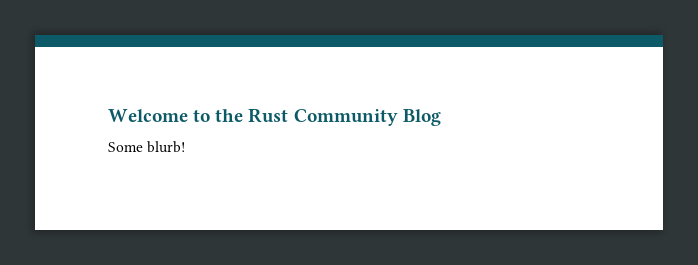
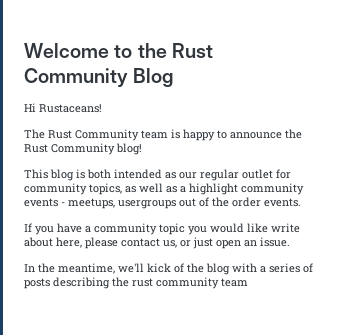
- Some blurb!
+ Hi Rustaceans!
+ The Rust Community team is happy to announce the Rust Community blog!
+ This blog is both intended as our regular outlet for community topics, as well as a highlight community events - meetups, usergroups out of the order events.
+ If you have a community topic you would like write about here, please contact us, or just open an issue.
+ In the meantime, we'll kick of the blog with a series of posts describing the rust community team

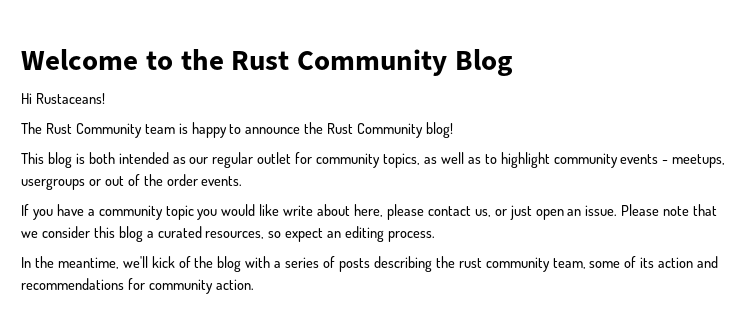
- This blog is both intended as our regular outlet for community topics, as well as a highlight community events - meetups, usergroups out of the order events.
+ This blog is both intended as our regular outlet for community topics, as well as to highlight community events - meetups, usergroups or out of the order events.
+ Please note that we consider this blog a curated resources, so expect an editing process.
- In the meantime, we'll kick of the blog with a series of posts describing the rust community team
+ In the meantime, we'll kick of the blog with a series of posts describing the rust community team, some of its action and recommendations for community action.

